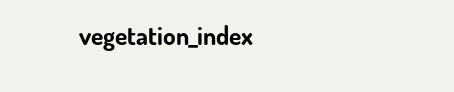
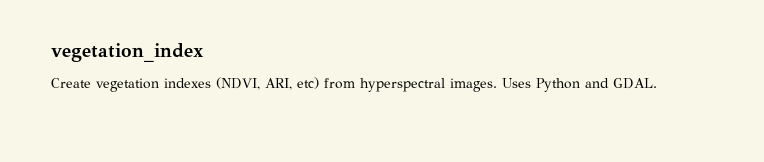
+ Create vegetation indexes (NDVI, ARI, etc) from hyperspectral images. Uses Python and GDAL.

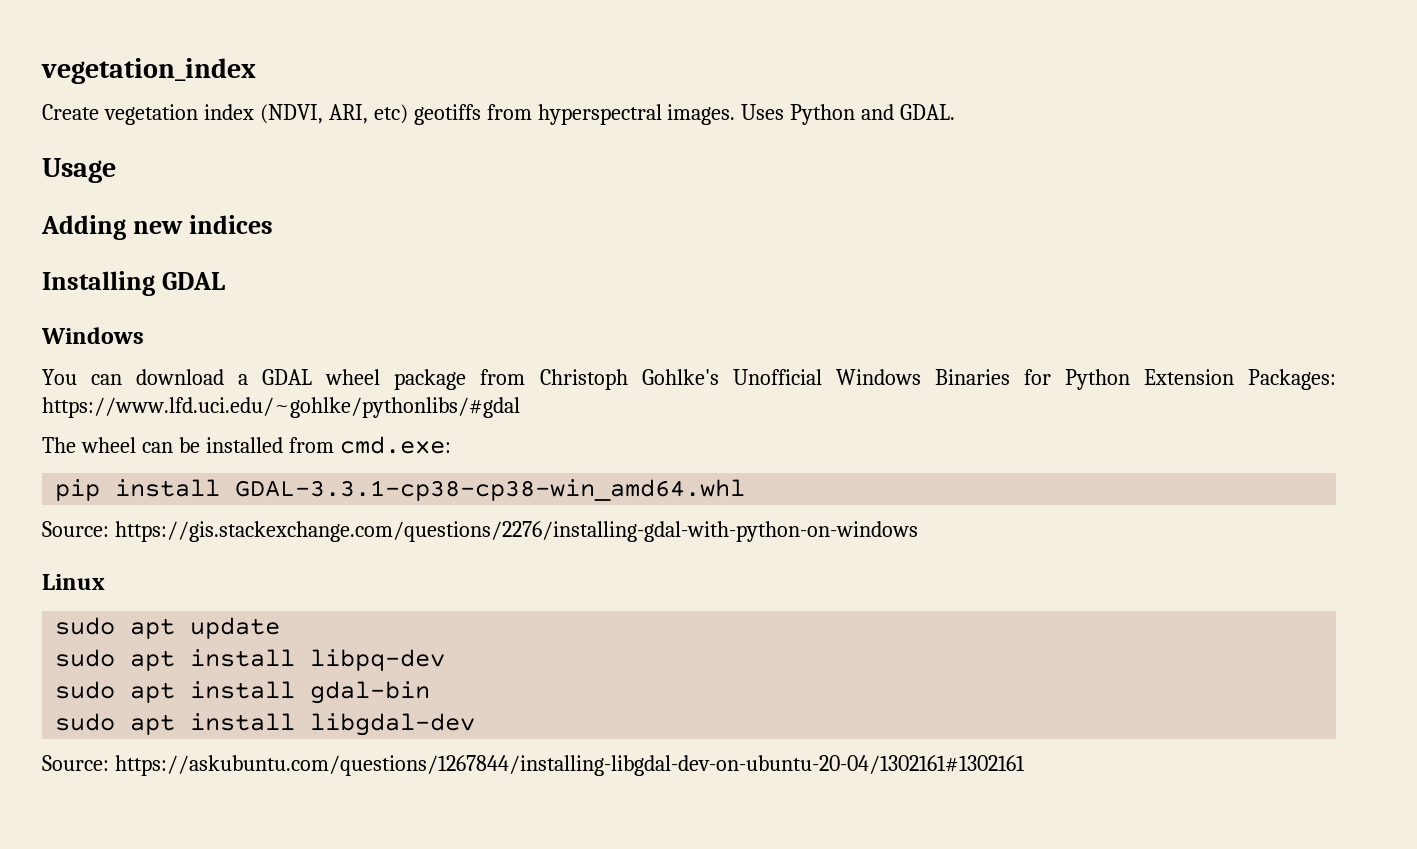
- Create vegetation indexes (NDVI, ARI, etc) from hyperspectral images.
+ Create vegetation index (NDVI, ARI, etc) geotiffs from hyperspectral images.
+ Usage
+ Adding new indices
+ Installing GDAL
+ Windows
+ You can download a GDAL wheel package from Christoph Gohlke's Unofficial Windows Binaries for Python Extension Packages: https://www.lfd.uci.edu/~gohlke/pythonlibs/#gdal
+ The wheel can be installed from cmd.exe:
+ pip install GDAL‑3.3.1‑cp38‑cp38‑win_amd64.whl
+ Source: https://gis.stackexchange.com/questions/2276/installing-gdal-with-python-on-windows
+ Linux
+ sudo apt update
+ sudo apt install libpq-dev
+ sudo apt install gdal-bin
+ sudo apt install libgdal-dev
+ Source: https://askubuntu.com/questions/1267844/installing-libgdal-dev-on-ubuntu-20-04/1302161#1302161

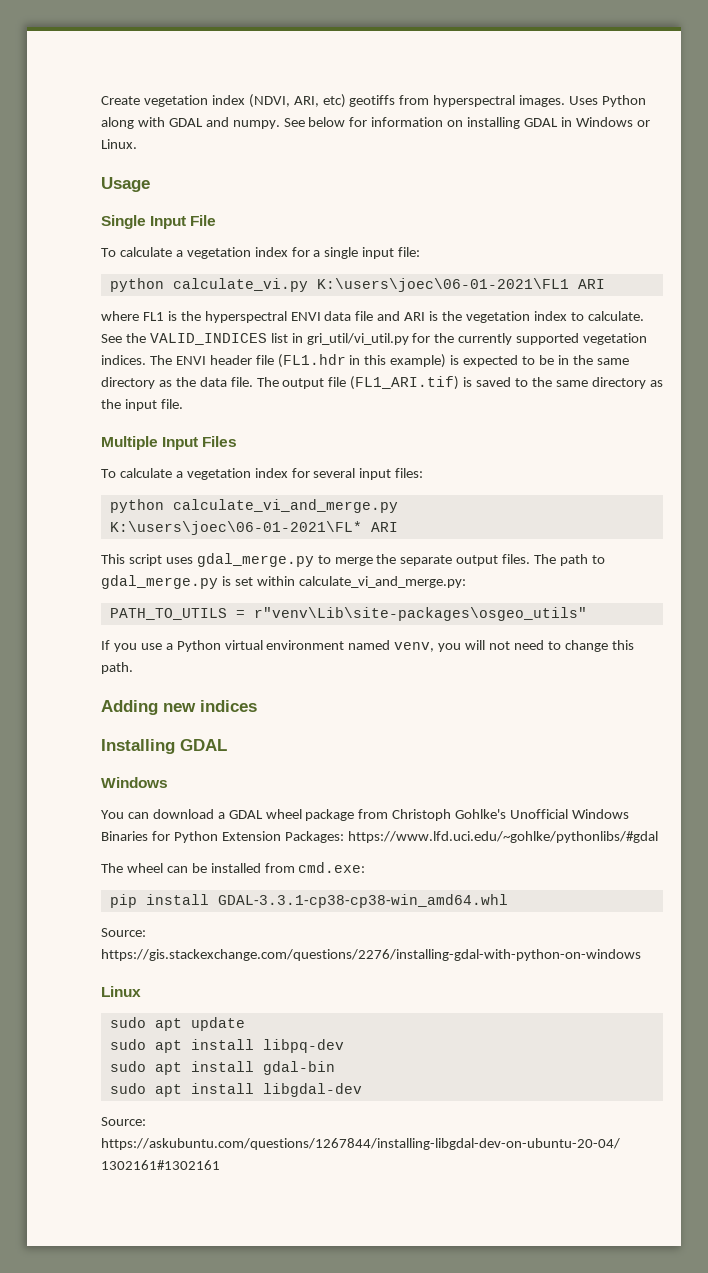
- vegetation_index
- Uses Python and GDAL.
+ Uses Python along with GDAL and numpy. See below for information on installing GDAL in Windows or Linux.
  Usage
+ Single Input File
+ To calculate a vegetation index for a single input file:
+ python calculate_vi.py K:\users\joec\06-01-2021\FL1 ARI
+ where FL1 is the hyperspectral ENVI data file and ARI is the vegetation index to calculate. See the VALID_INDICES list in gri_util/vi_util.py for the currently supported vegetation indices. The ENVI header file (FL1.hdr in this example) is expected to be in the same directory as the data file. The output file (FL1_ARI.tif) is saved to the same directory as the input file.
+ Multiple Input Files
+ To calculate a vegetation index for several input files:
+ python calculate_vi_and_merge.py K:\users\joec\06-01-2021\FL* ARI
+ This script uses gdal_merge.py to merge the separate output files. The path to gdal_merge.py is set within calculate_vi_and_merge.py:
+ PATH_TO_UTILS = r"venv\Lib\site-packages\osgeo_utils"
+ If you use a Python virtual environment named venv, you will not need to change this path.

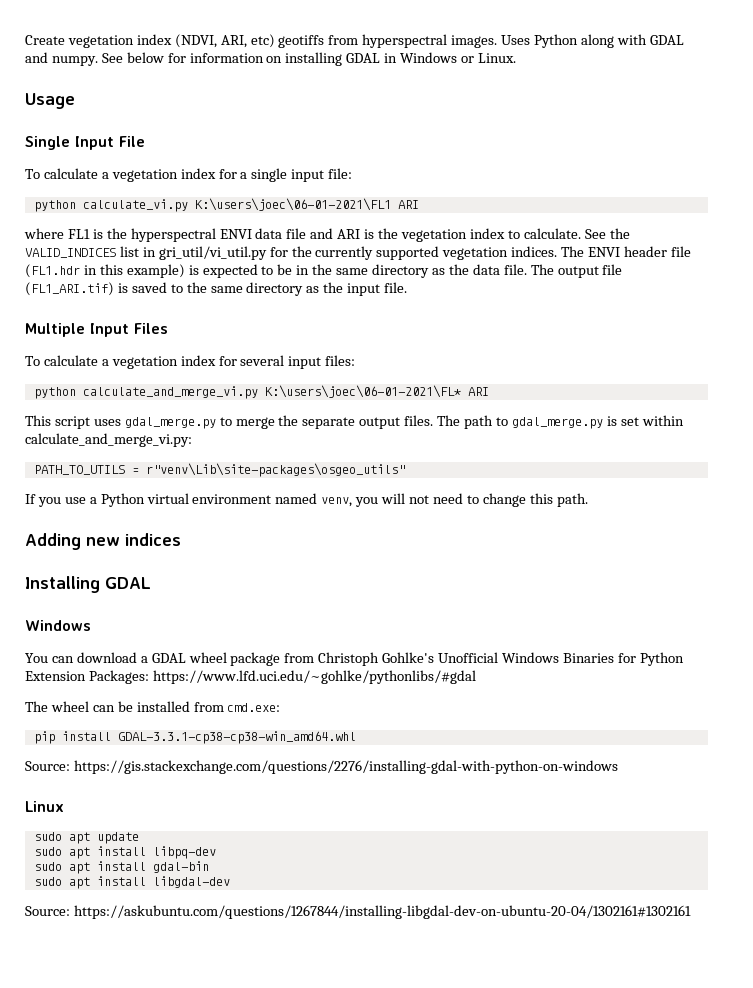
- python calculate_vi_and_merge.py K:\users\joec\06-01-2021\FL* ARI
+ python calculate_and_merge_vi.py K:\users\joec\06-01-2021\FL* ARI
- The path to gdal_merge.py is set within calculate_vi_and_merge.py:
+ The path to gdal_merge.py is set within calculate_and_merge_vi.py:

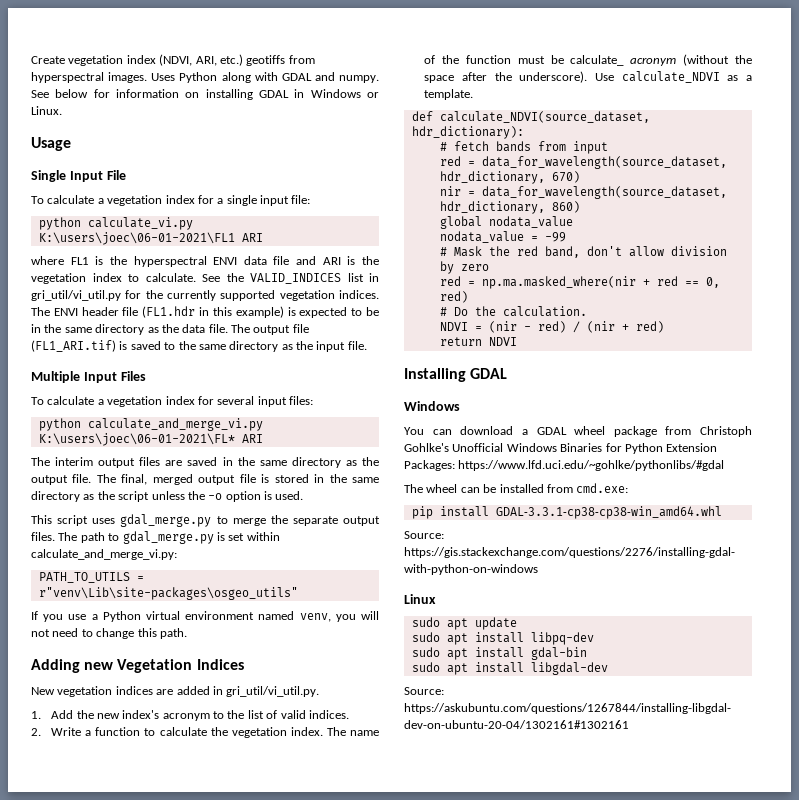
- Create vegetation index (NDVI, ARI, etc) geotiffs from hyperspectral images.
+ Create vegetation index (NDVI, ARI, etc.) geotiffs from hyperspectral images.
+ The interim output files are saved in the same directory as the output file. The final, merged output file is stored in the same directory as the script unless the -o option is used.
- Adding new indices
+ Adding new Vegetation Indices
+ New vegetation indices are added in gri_util/vi_util.py.
+ 1. Add the new index's acronym to the list of valid indices.
+ 2. Write a function to calculate the vegetation index. The name of the function must be calculate_ acronym (without the space after the underscore). Use calculate_NDVI as a template.
+ def calculate_NDVI(source_dataset, hdr_dictionary):
+ # fetch bands from input
+ red = data_for_wavelength(source_dataset, hdr_dictionary, 670)
+ nir = data_for_wavelength(source_dataset, hdr_dictionary, 860)
+ global nodata_value
+ nodata_value = -99
+ # Mask the red band, don't allow division by zero
+ red = np.ma.masked_where(nir + red == 0, red)
+ # Do the calculation.
+ NDVI = (nir - red) / (nir + red)
+ return NDVI

